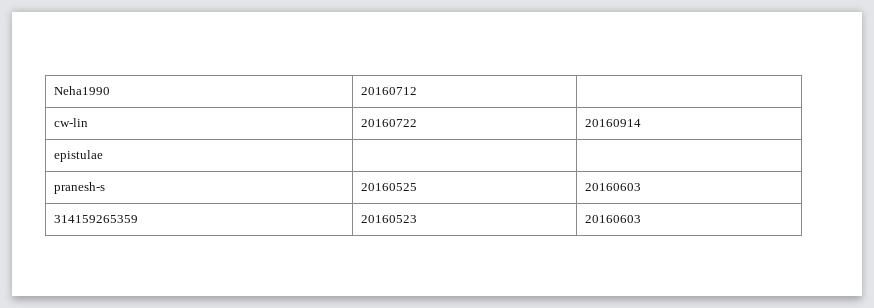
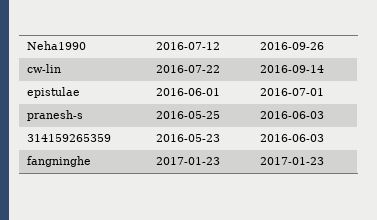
- Neha1990 | 20160712 |
+ Neha1990 | 2016-07-12 | 2016-09-26
- cw-lin | 20160722 | 20160914
+ cw-lin | 2016-07-22 | 2016-09-14
- epistulae | |
+ epistulae | 2016-06-01 | 2016-07-01
- pranesh-s | 20160525 | 20160603
+ pranesh-s | 2016-05-25 | 2016-06-03
- 314159265359 | 20160523 | 20160603
+ 314159265359 | 2016-05-23 | 2016-06-03
+ fangninghe | 2017-01-23 | 2017-01-23

